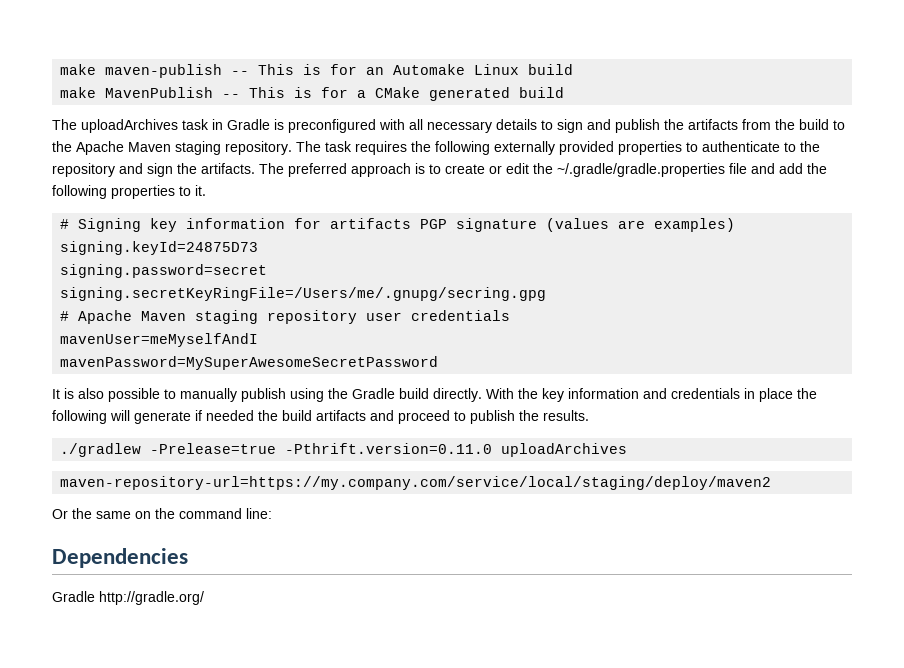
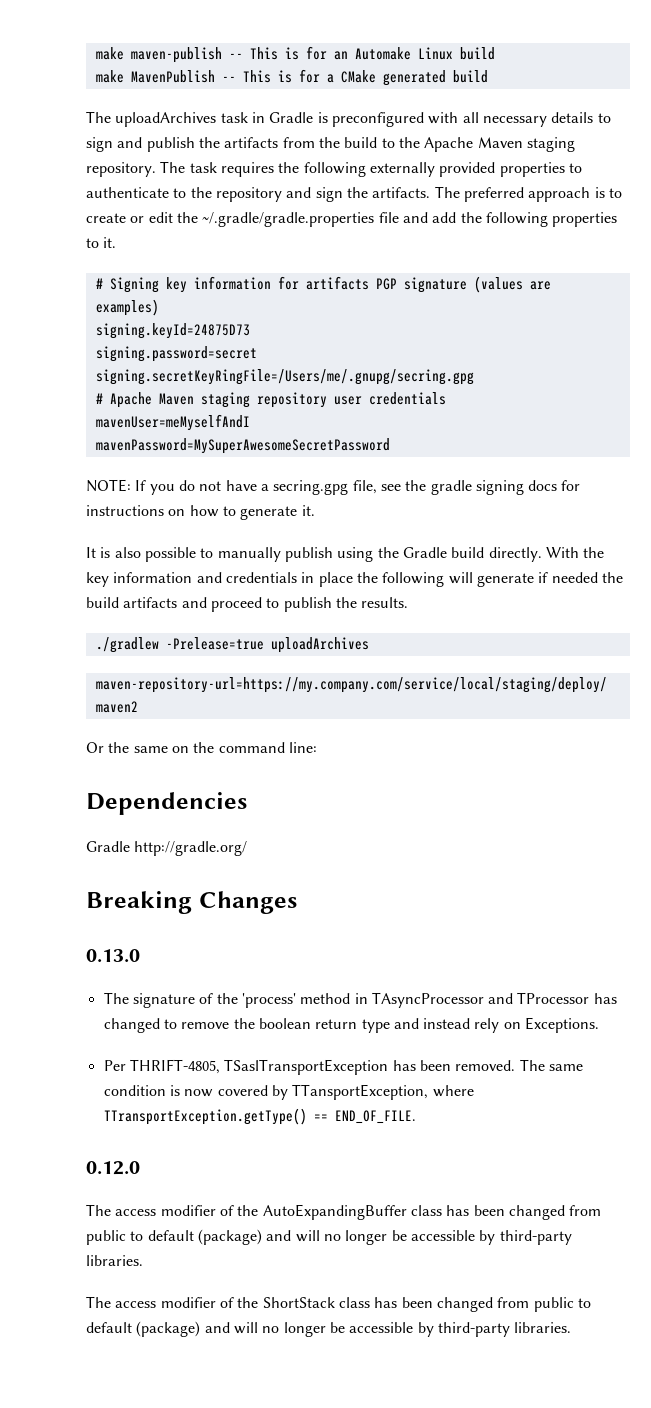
+ NOTE: If you do not have a secring.gpg file, see the gradle signing docs for instructions on how to generate it.
- ./gradlew -Prelease=true -Pthrift.version=0.11.0 uploadArchives
+ ./gradlew -Prelease=true uploadArchives
+ Breaking Changes
+ 0.13.0
+ The signature of the 'process' method in TAsyncProcessor and TProcessor has changed to remove the boolean return type and instead rely on Exceptions.
+ Per THRIFT-4805, TSaslTransportException has been removed. The same condition is now covered by TTansportException, where TTransportException.getType() == END_OF_FILE.
+ 0.12.0
+ The access modifier of the AutoExpandingBuffer class has been changed from public to default (package) and will no longer be accessible by third-party libraries.
+ The access modifier of the ShortStack class has been changed from public to default (package) and will no longer be accessible by third-party libraries.

